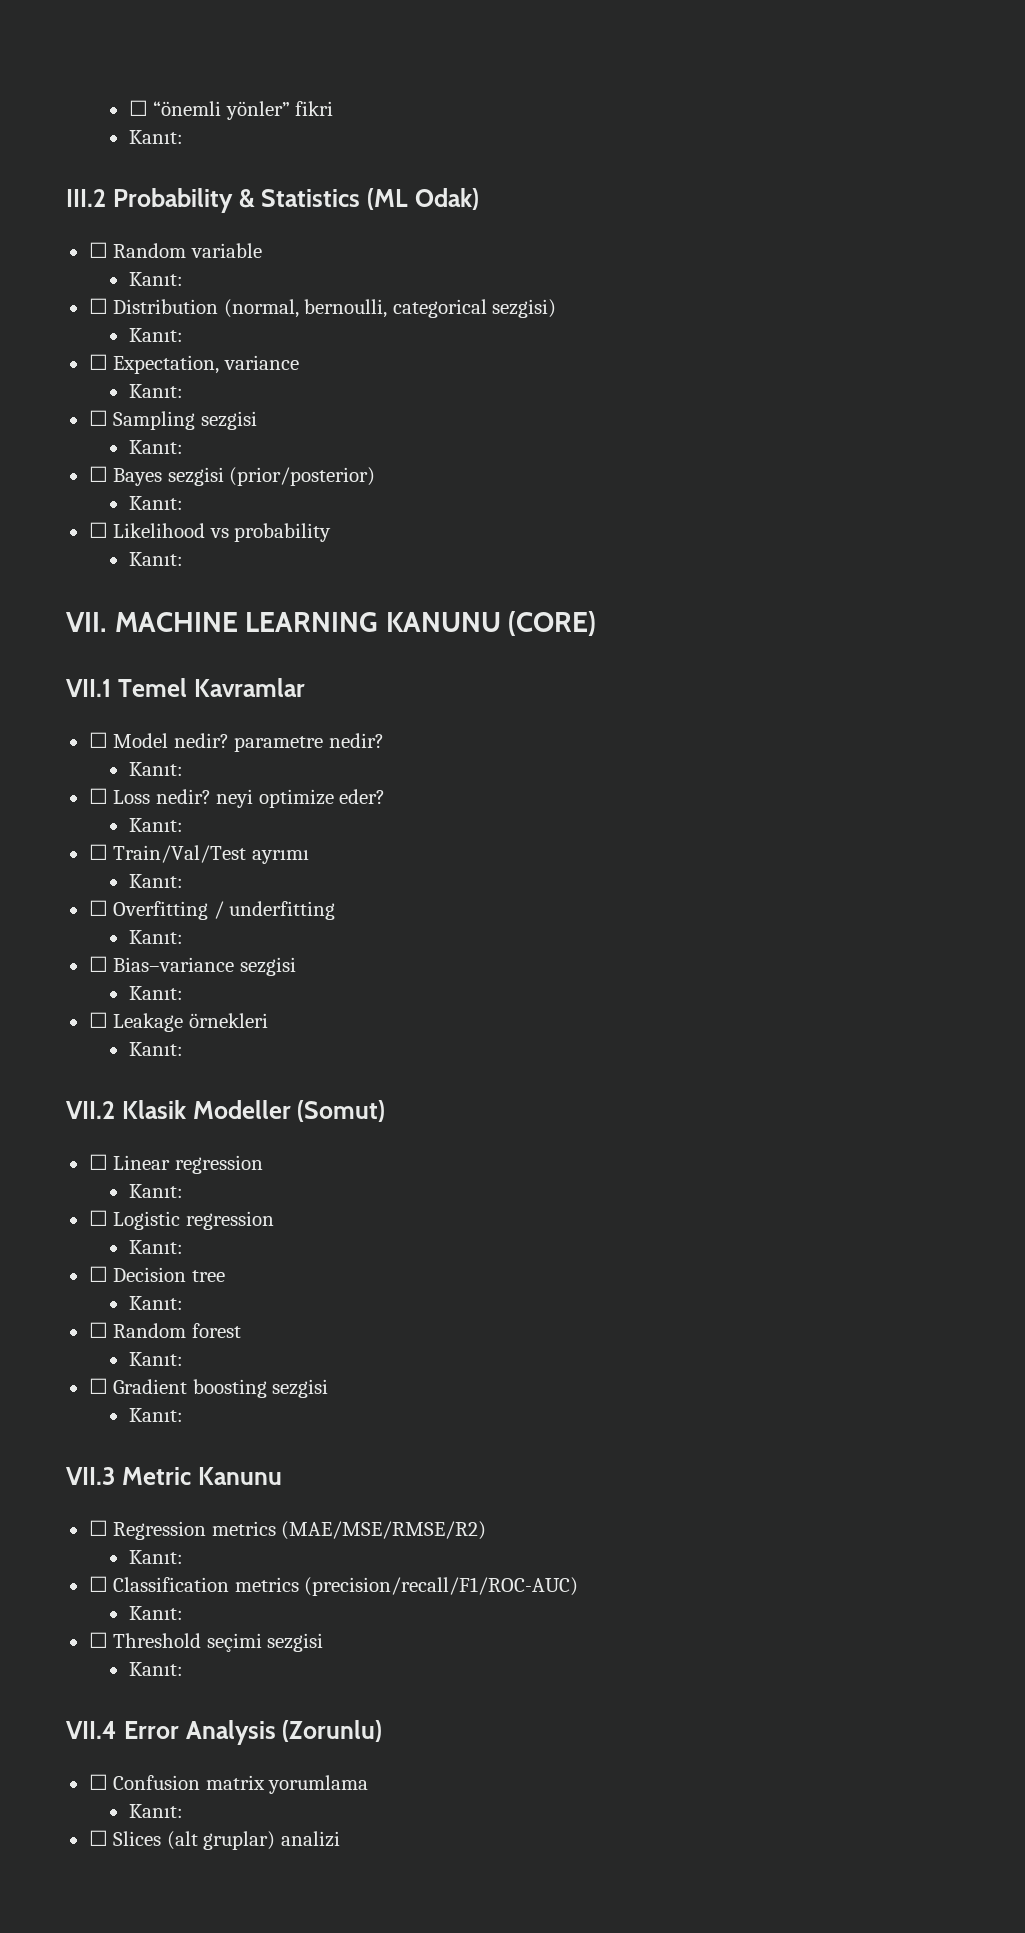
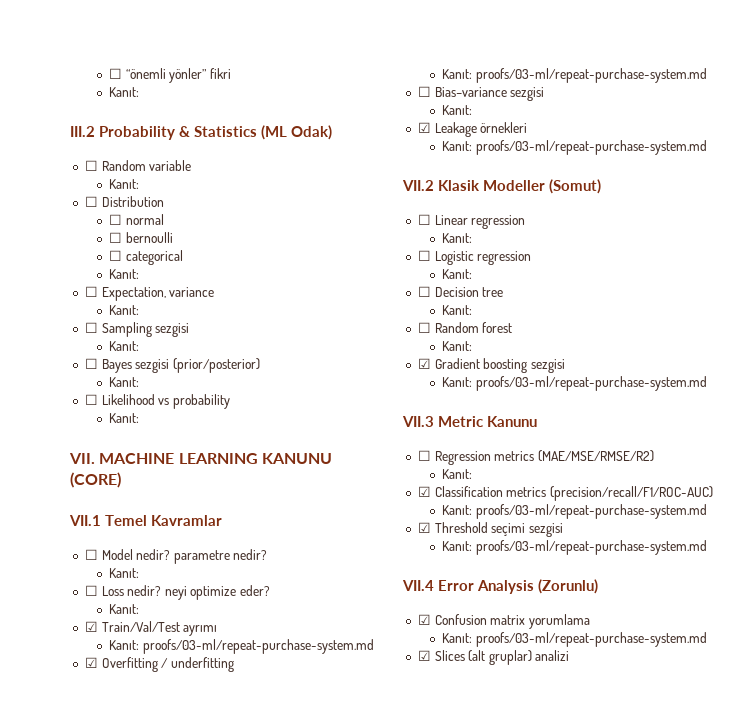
- ☐ Distribution (normal, bernoulli, categorical sezgisi)
+ ☐ Distribution
+ ☐ normal
+ ☐ bernoulli
+ ☐ categorical
- ☐ Train/Val/Test ayrımı
- Kanıt:
- ☐ Overfitting / underfitting
- Kanıt:
+ ☑ Train/Val/Test ayrımı
+ Kanıt: proofs/03-ml/repeat-purchase-system.md
+ ☑ Overfitting / underfitting
+ Kanıt: proofs/03-ml/repeat-purchase-system.md
- ☐ Leakage örnekleri
- Kanıt:
+ ☑ Leakage örnekleri
+ Kanıt: proofs/03-ml/repeat-purchase-system.md
- ☐ Gradient boosting sezgisi
- Kanıt:
+ ☑ Gradient boosting sezgisi
+ Kanıt: proofs/03-ml/repeat-purchase-system.md
- ☐ Classification metrics (precision/recall/F1/ROC-AUC)
- Kanıt:
- ☐ Threshold seçimi sezgisi
- Kanıt:
+ ☑ Classification metrics (precision/recall/F1/ROC-AUC)
+ Kanıt: proofs/03-ml/repeat-purchase-system.md
+ ☑ Threshold seçimi sezgisi
+ Kanıt: proofs/03-ml/repeat-purchase-system.md
- ☐ Confusion matrix yorumlama
- Kanıt:
- ☐ Slices (alt gruplar) analizi
+ ☑ Confusion matrix yorumlama
+ Kanıt: proofs/03-ml/repeat-purchase-system.md
+ ☑ Slices (alt gruplar) analizi

